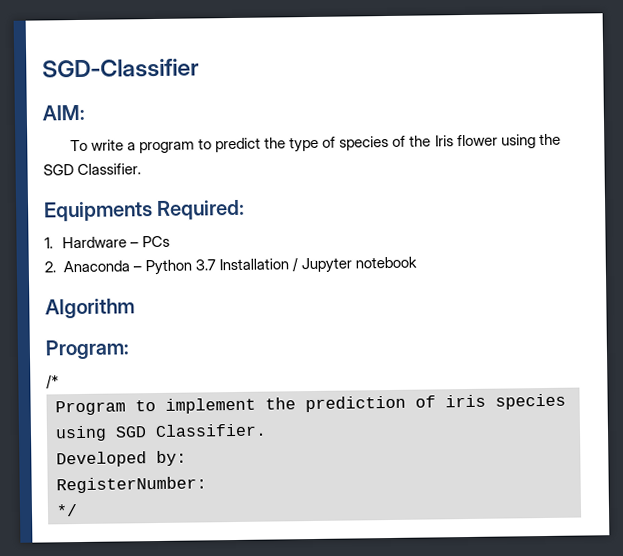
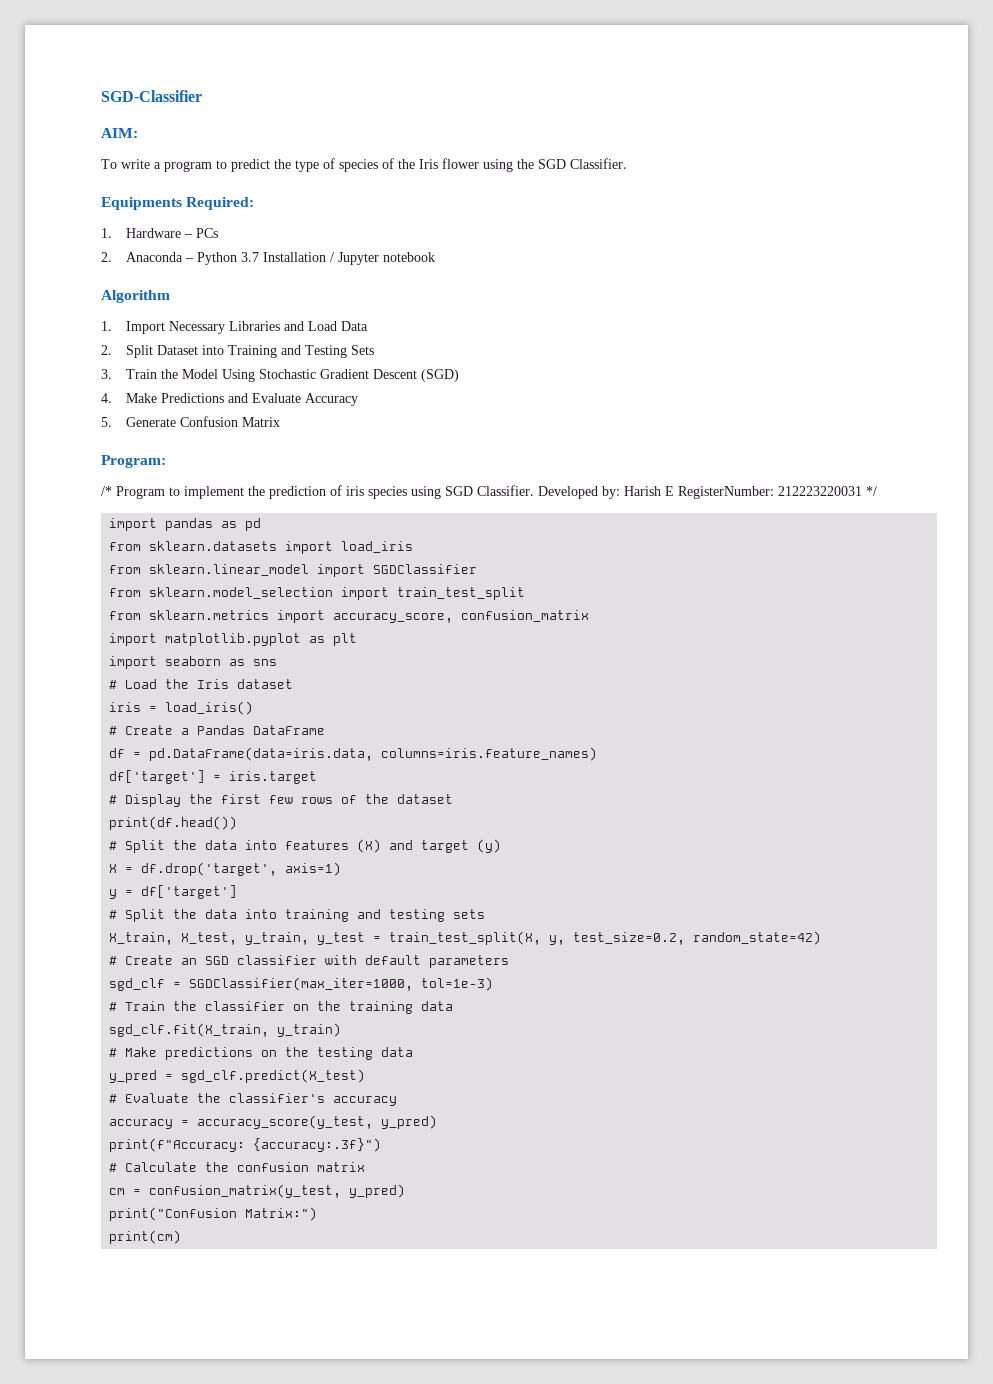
+ 1. Import Necessary Libraries and Load Data
+ 2. Split Dataset into Training and Testing Sets
+ 3. Train the Model Using Stochastic Gradient Descent (SGD)
+ 4. Make Predictions and Evaluate Accuracy
+ 5. Generate Confusion Matrix
- /*
- Program to implement the prediction of iris species using SGD Classifier.
- Developed by:
- RegisterNumber:
- */
+ /* Program to implement the prediction of iris species using SGD Classifier. Developed by: Harish E RegisterNumber: 212223220031 */
+ import pandas as pd
+ from sklearn.datasets import load_iris
+ from sklearn.linear_model import SGDClassifier
+ from sklearn.model_selection import train_test_split
+ from sklearn.metrics import accuracy_score, confusion_matrix
+ import matplotlib.pyplot as plt
+ import seaborn as sns
+ # Load the Iris dataset
+ iris = load_iris()
+ # Create a Pandas DataFrame
+ df = pd.DataFrame(data=iris.data, columns=iris.feature_names)
+ df['target'] = iris.target
+ # Display the first few rows of the dataset
+ print(df.head())
+ # Split the data into features (X) and target (y)
+ X = df.drop('target', axis=1)
+ y = df['target']
+ # Split the data into training and testing sets
+ X_train, X_test, y_train, y_test = train_test_split(X, y, test_size=0.2, random_state=42)
+ # Create an SGD classifier with default parameters
+ sgd_clf = SGDClassifier(max_iter=1000, tol=1e-3)
+ # Train the classifier on the training data
+ sgd_clf.fit(X_train, y_train)
+ # Make predictions on the testing data
+ y_pred = sgd_clf.predict(X_test)
+ # Evaluate the classifier's accuracy
+ accuracy = accuracy_score(y_test, y_pred)
+ print(f"Accuracy: {accuracy:.3f}")
+ # Calculate the confusion matrix
+ cm = confusion_matrix(y_test, y_pred)
+ print("Confusion Matrix:")
+ print(cm)

